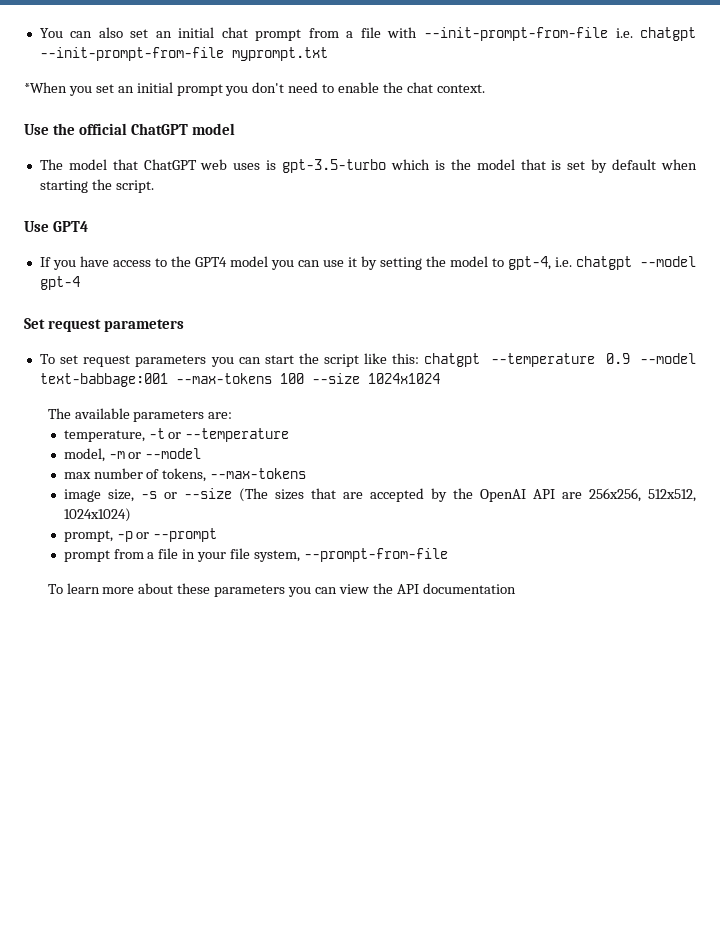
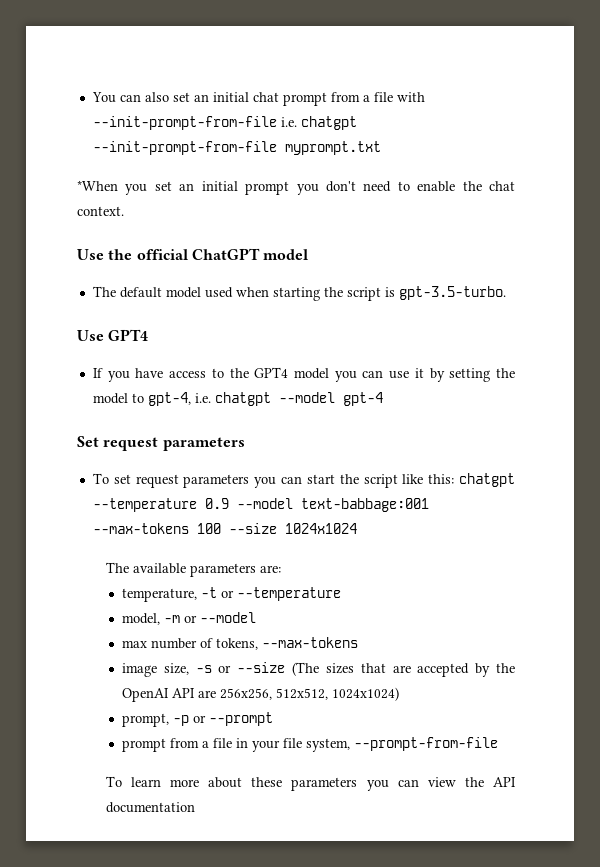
- The model that ChatGPT web uses is gpt-3.5-turbo which is the model that is set by default when starting the script.
+ The default model used when starting the script is gpt-3.5-turbo.

